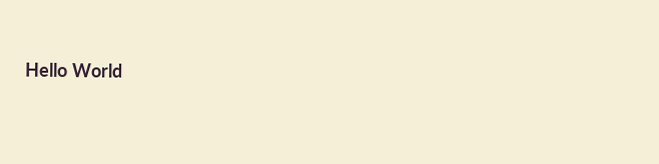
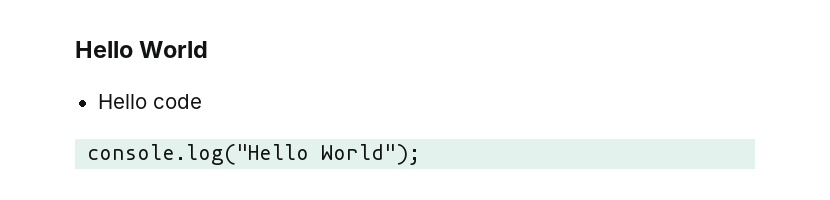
+ Hello code
+ console.log("Hello World");

